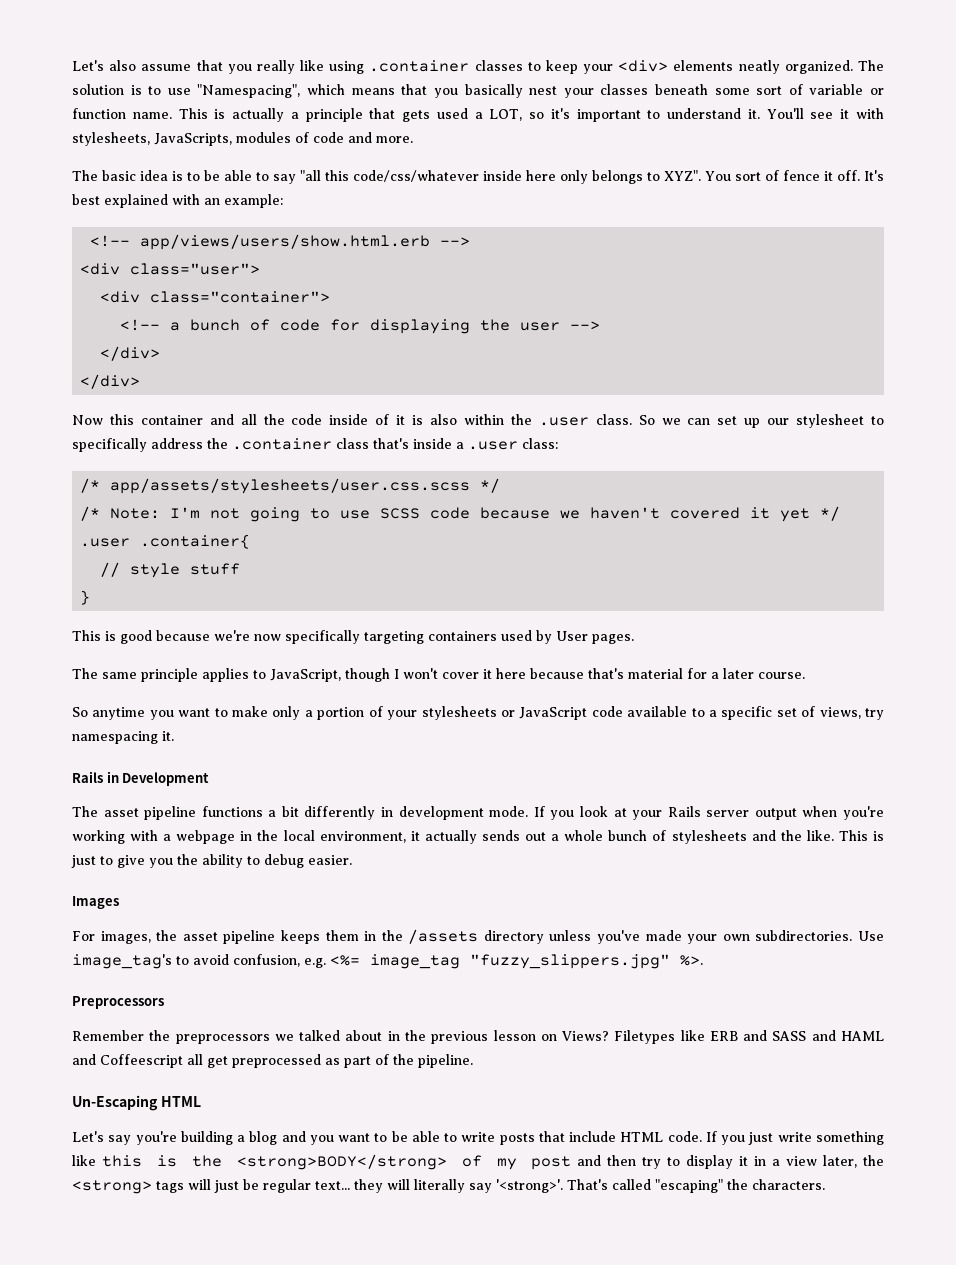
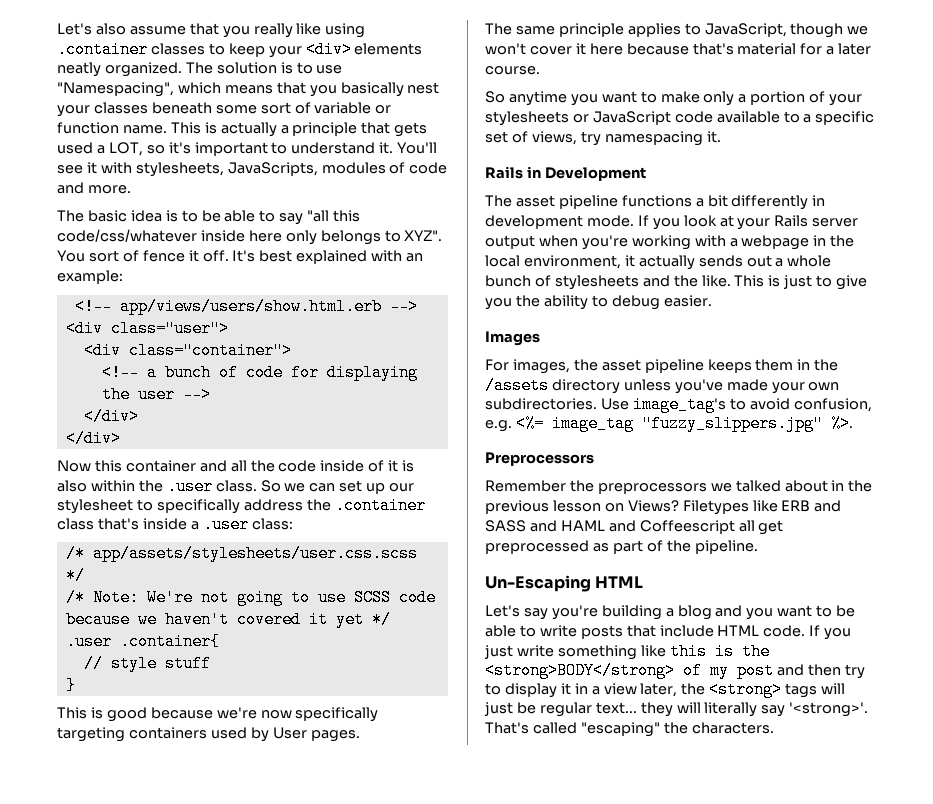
- /* Note: I'm not going to use SCSS code because we haven't covered it yet */
+ /* Note: We're not going to use SCSS code because we haven't covered it yet */
- The same principle applies to JavaScript, though I won't cover it here because that's material for a later course.
+ The same principle applies to JavaScript, though we won't cover it here because that's material for a later course.

